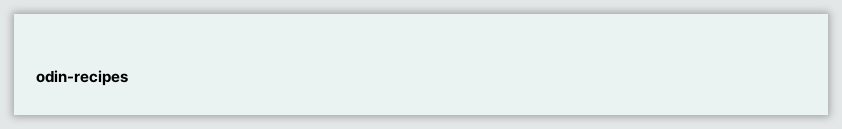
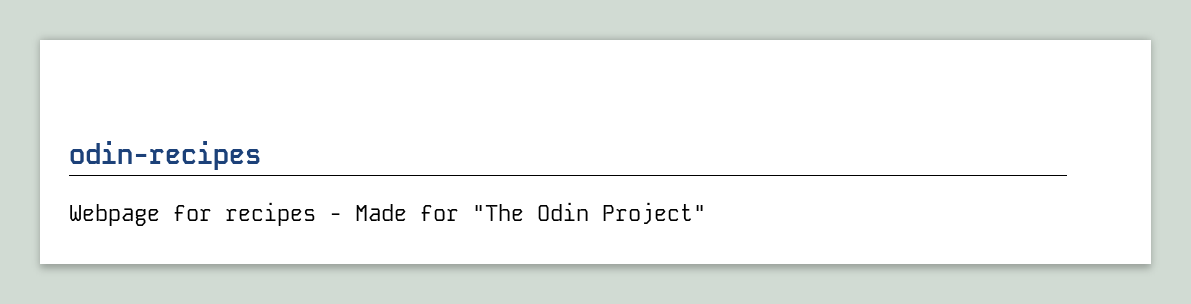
+ Webpage for recipes - Made for "The Odin Project"

